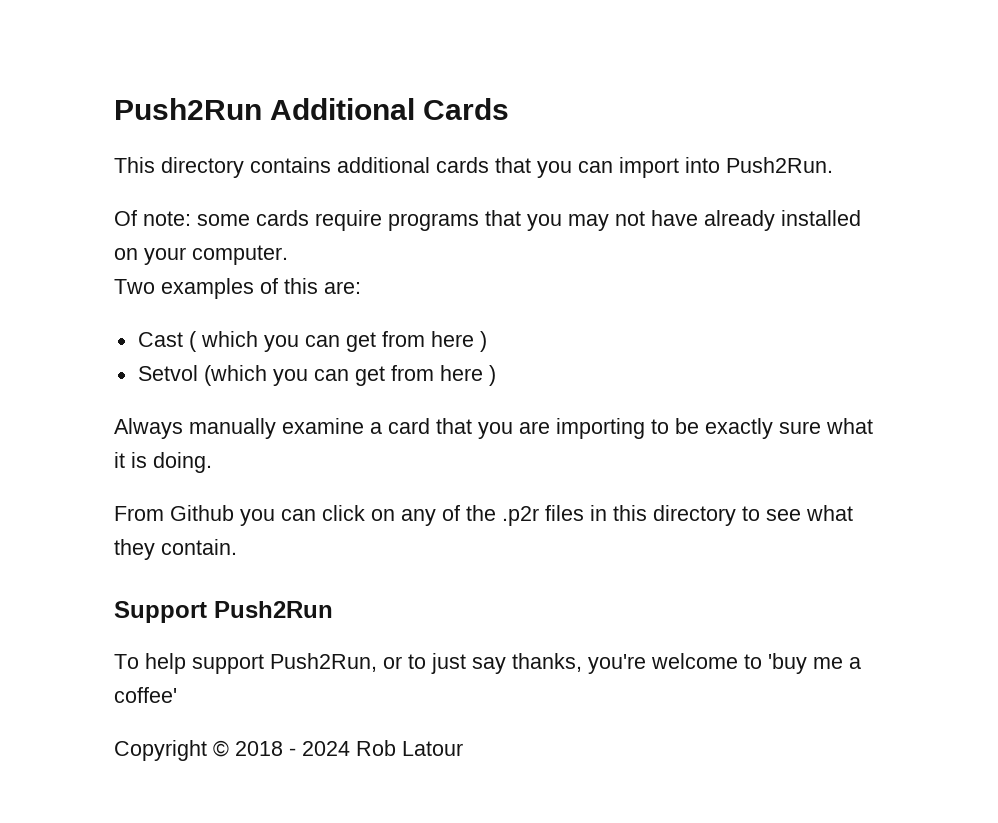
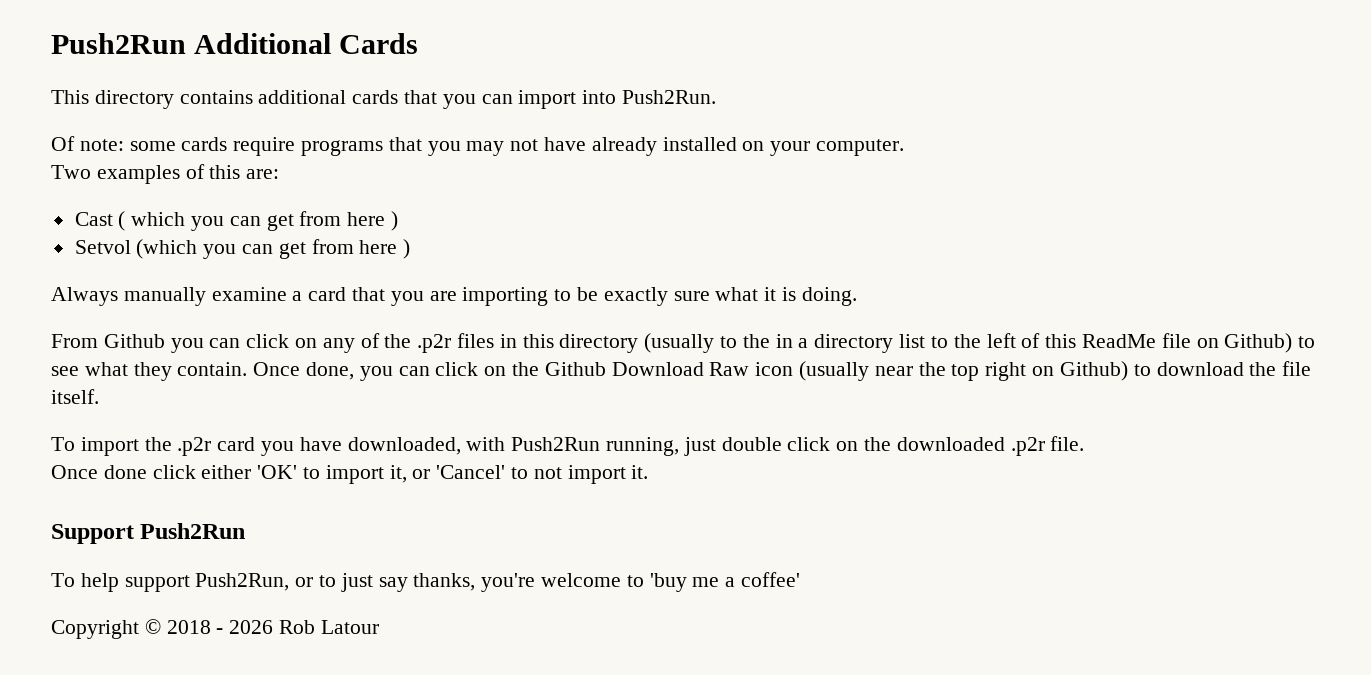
- From Github you can click on any of the .p2r files in this directory to see what they contain.
+ From Github you can click on any of the .p2r files in this directory (usually to the in a directory list to the left of this ReadMe file on Github) to see what they contain. Once done, you can click on the Github Download Raw icon (usually near the top right on Github) to download the file itself.
+ To import the .p2r card you have downloaded, with Push2Run running, just double click on the downloaded .p2r file.
+ Once done click either 'OK' to import it, or 'Cancel' to not import it.
- Copyright © 2018 - 2024 Rob Latour
+ Copyright © 2018 - 2026 Rob Latour

